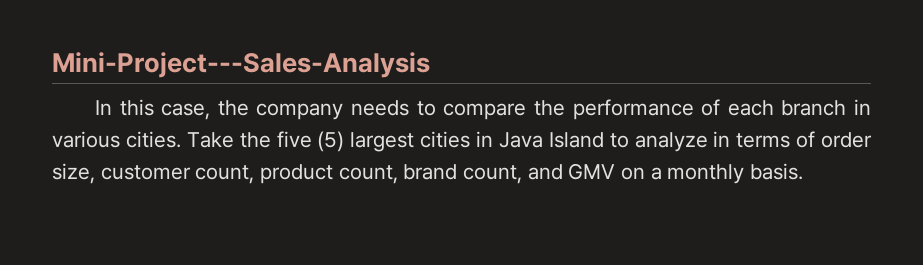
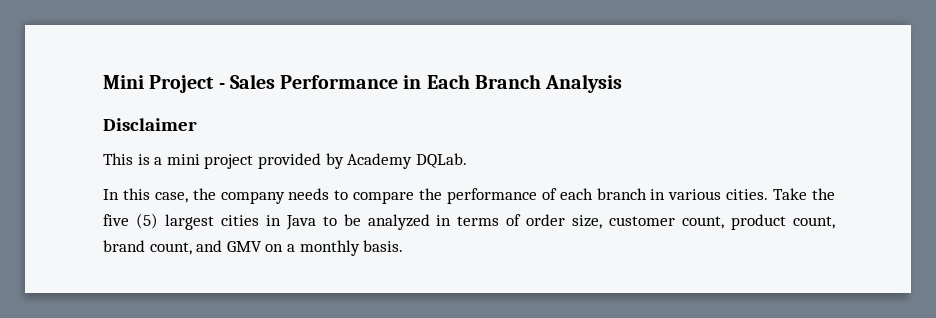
- Mini-Project---Sales-Analysis
+ Mini Project - Sales Performance in Each Branch Analysis
+ Disclaimer
+ This is a mini project provided by Academy DQLab.
- Take the five (5) largest cities in Java Island to analyze in terms of order size, customer count, product count, brand count, and GMV on a monthly basis.
+ Take the five (5) largest cities in Java to be analyzed in terms of order size, customer count, product count, brand count, and GMV on a monthly basis.

